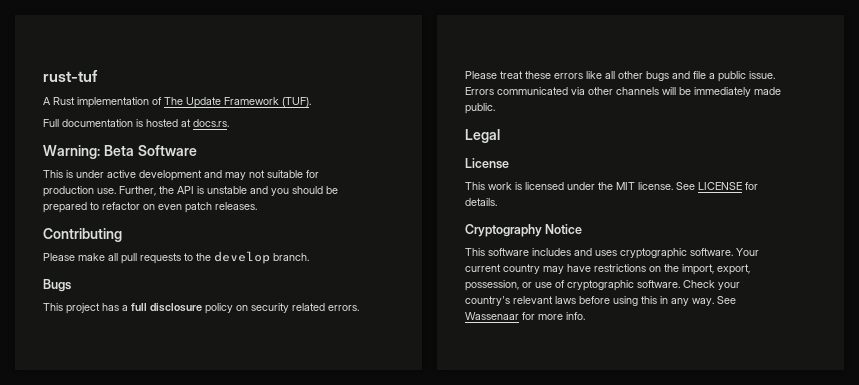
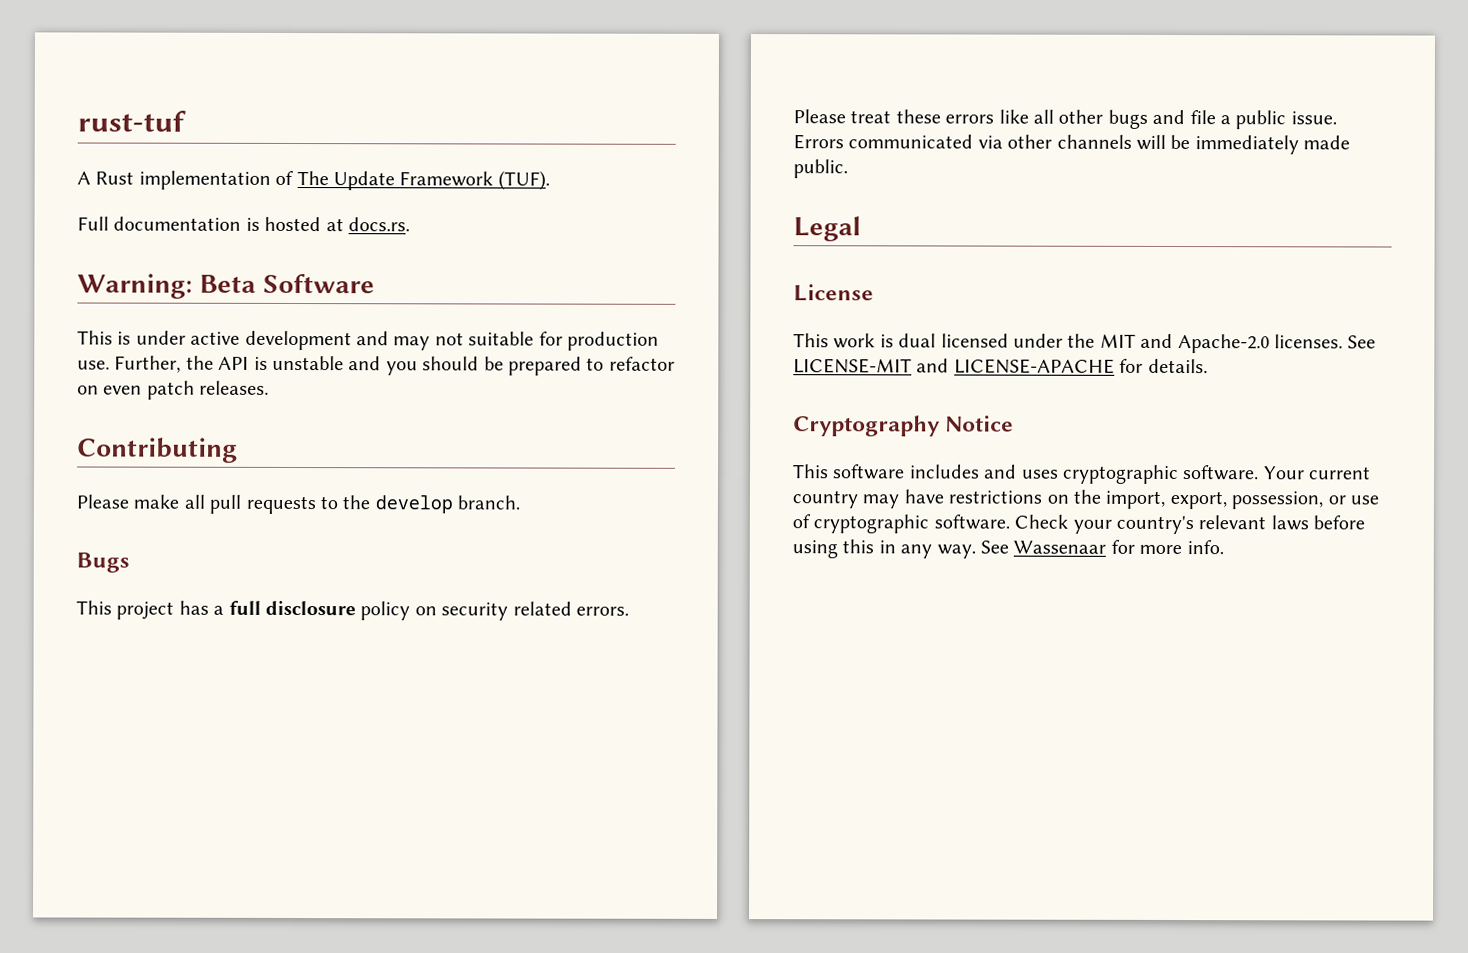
- This work is licensed under the MIT license. See LICENSE for details.
+ This work is dual licensed under the MIT and Apache-2.0 licenses. See LICENSE-MIT and LICENSE-APACHE for details.

